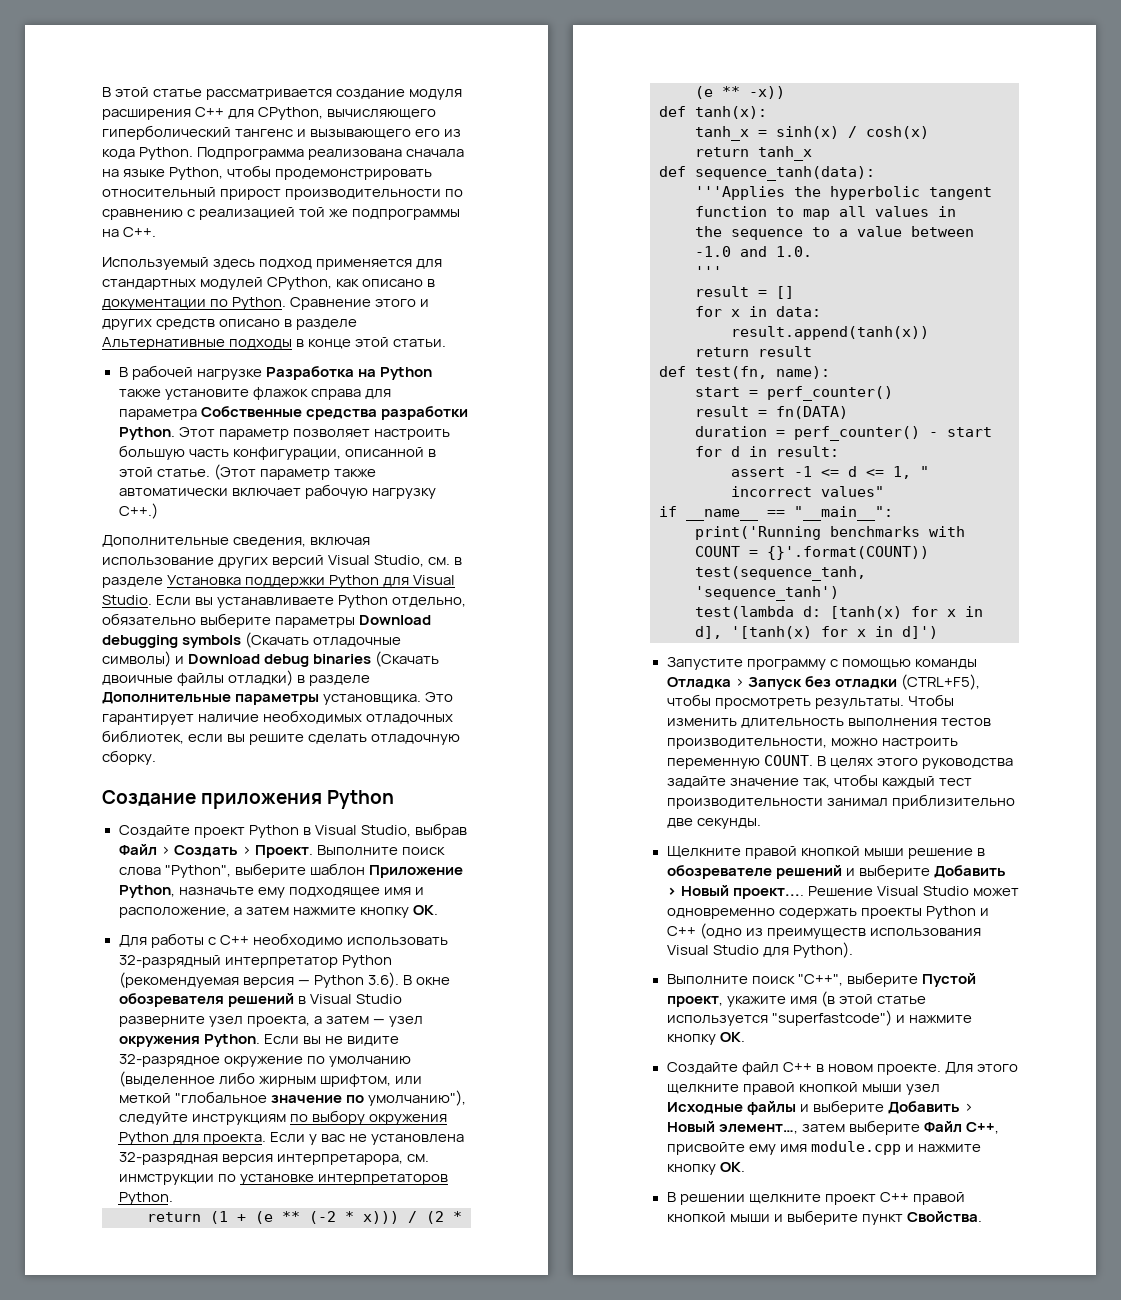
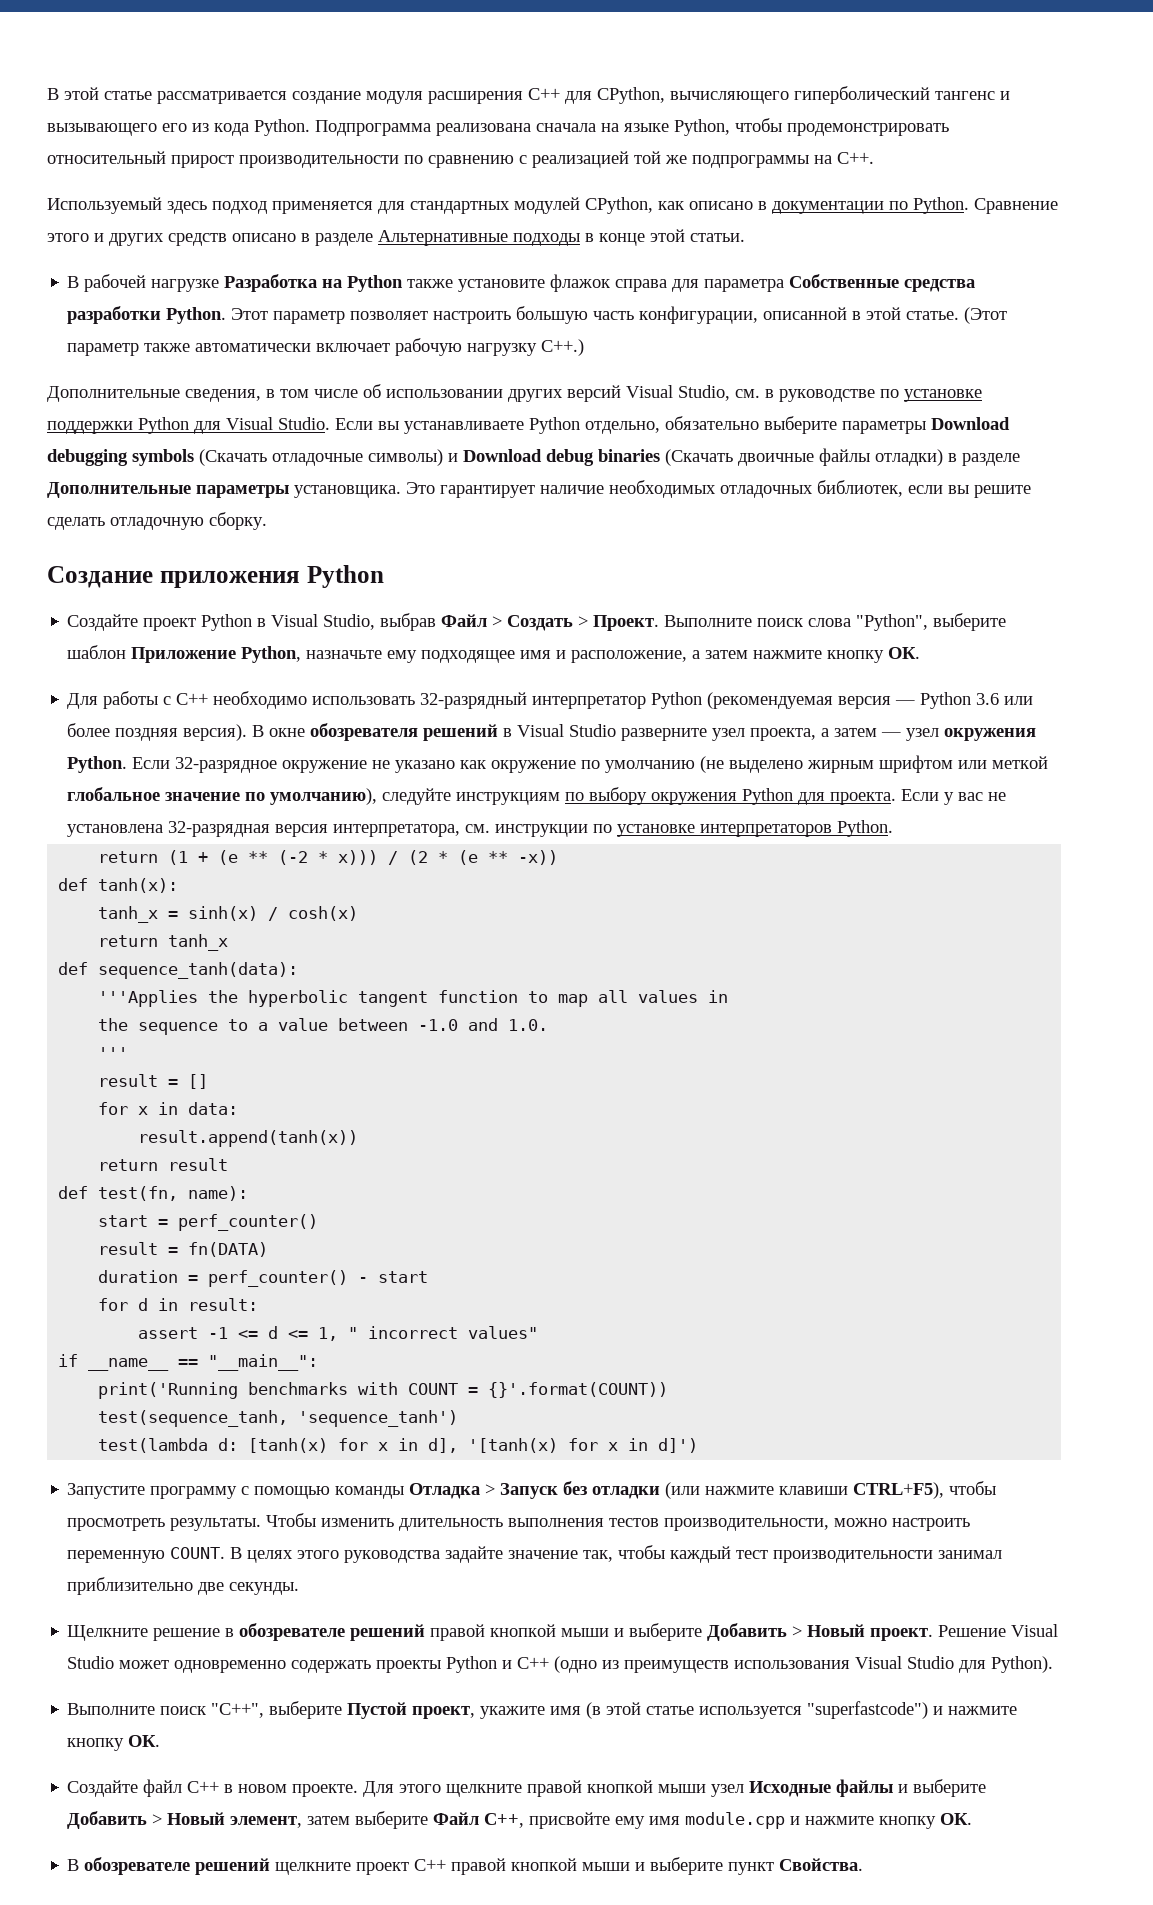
- Дополнительные сведения, включая использование других версий Visual Studio, см. в разделе Установка поддержки Python для Visual Studio.
+ Дополнительные сведения, в том числе об использовании других версий Visual Studio, см. в руководстве по установке поддержки Python для Visual Studio.
- Для работы с C++ необходимо использовать 32-разрядный интерпретатор Python (рекомендуемая версия — Python 3.6). В окне обозревателя решений в Visual Studio разверните узел проекта, а затем — узел окружения Python.
+ Для работы с C++ необходимо использовать 32-разрядный интерпретатор Python (рекомендуемая версия — Python 3.6 или более поздняя версия). В окне обозревателя решений в Visual Studio разверните узел проекта, а затем — узел окружения Python.
- Если вы не видите 32-разрядное окружение по умолчанию (выделенное либо жирным шрифтом, или меткой "глобальное значение по умолчанию"), следуйте инструкциям по выбору окружения Python для проекта.
+ Если 32-разрядное окружение не указано как окружение по умолчанию (не выделено жирным шрифтом или меткой глобальное значение по умолчанию), следуйте инструкциям по выбору окружения Python для проекта.
- Если у вас не установлена 32-разрядная версия интерпретарора, см. инмструкции по установке интерпретаторов Python.
+ Если у вас не установлена 32-разрядная версия интерпретатора, см. инструкции по установке интерпретаторов Python.
- Запустите программу с помощью команды Отладка > Запуск без отладки (CTRL+F5), чтобы просмотреть результаты.
+ Запустите программу с помощью команды Отладка > Запуск без отладки (или нажмите клавиши CTRL+F5), чтобы просмотреть результаты.
- Щелкните правой кнопкой мыши решение в обозревателе решений и выберите Добавить > Новый проект....
+ Щелкните решение в обозревателе решений правой кнопкой мыши и выберите Добавить > Новый проект.
- Для этого щелкните правой кнопкой мыши узел Исходные файлы и выберите Добавить > Новый элемент…, затем выберите Файл C++, присвойте ему имя module.cpp и нажмите кнопку ОК.
+ Для этого щелкните правой кнопкой мыши узел Исходные файлы и выберите Добавить > Новый элемент, затем выберите Файл C++, присвойте ему имя module.cpp и нажмите кнопку ОК.
- В решении щелкните проект C++ правой кнопкой мыши и выберите пункт Свойства.
+ В обозревателе решений щелкните проект C++ правой кнопкой мыши и выберите пункт Свойства.

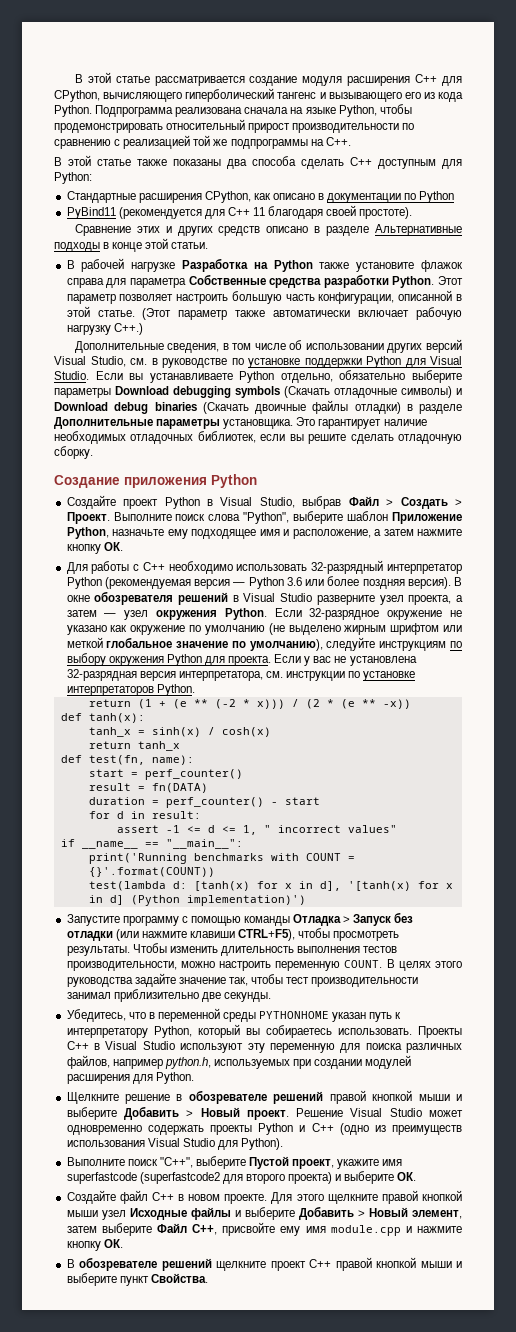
- Используемый здесь подход применяется для стандартных модулей CPython, как описано в документации по Python. Сравнение этого и других средств описано в разделе Альтернативные подходы в конце этой статьи.
+ В этой статье также показаны два способа сделать C++ доступным для Python:
+ Стандартные расширения CPython, как описано в документации по Python
+ PyBind11 (рекомендуется для C++ 11 благодаря своей простоте).
+ Сравнение этих и других средств описано в разделе Альтернативные подходы в конце этой статьи.
- def sequence_tanh(data):
- '''Applies the hyperbolic tangent function to map all values in
- the sequence to a value between -1.0 and 1.0.
- '''
- result = []
- for x in data:
- result.append(tanh(x))
- return result
- test(sequence_tanh, 'sequence_tanh')
- test(lambda d: [tanh(x) for x in d], '[tanh(x) for x in d]')
+ test(lambda d: [tanh(x) for x in d], '[tanh(x) for x in d] (Python implementation)')
- В целях этого руководства задайте значение так, чтобы каждый тест производительности занимал приблизительно две секунды.
+ В целях этого руководства задайте значение так, чтобы тест производительности занимал приблизительно две секунды.
+ Убедитесь, что в переменной среды PYTHONHOME указан путь к интерпретатору Python, который вы собираетесь использовать. Проекты C++ в Visual Studio используют эту переменную для поиска различных файлов, например python.h, используемых при создании модулей расширения для Python.
- Выполните поиск "C++", выберите Пустой проект, укажите имя (в этой статье используется "superfastcode") и нажмите кнопку ОК.
+ Выполните поиск "C++", выберите Пустой проект, укажите имя superfastcode (superfastcode2 для второго проекта) и выберите ОК.

